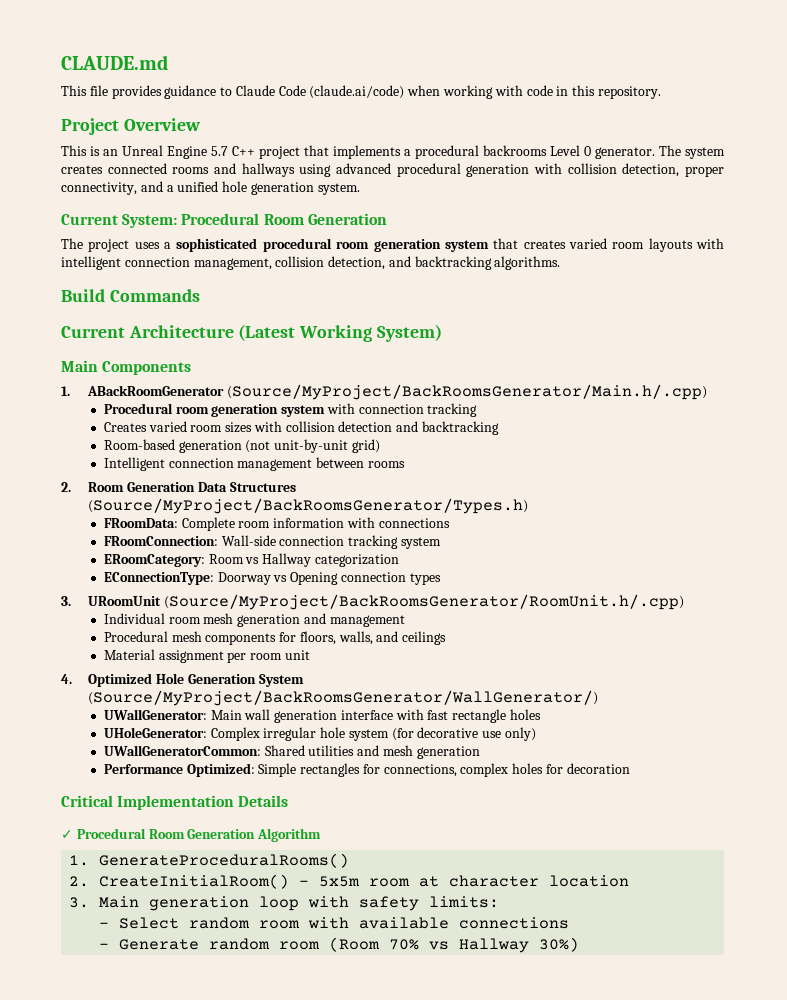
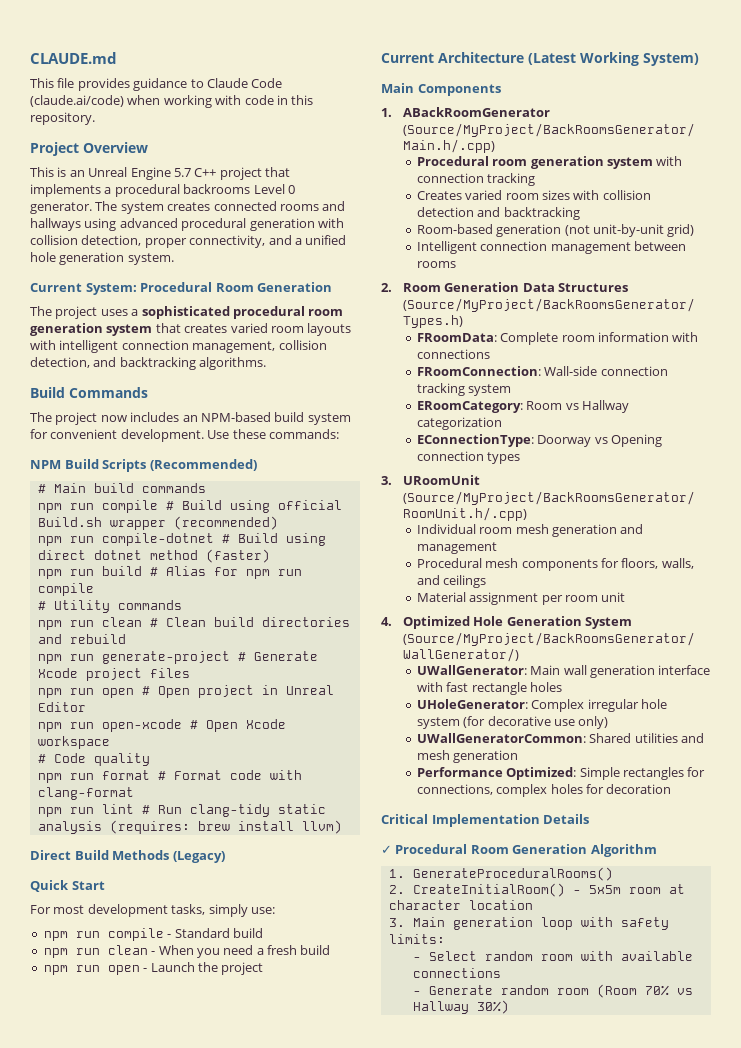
+ The project now includes an NPM-based build system for convenient development. Use these commands:
+ NPM Build Scripts (Recommended)
+ # Main build commands
+ npm run compile # Build using official Build.sh wrapper (recommended)
+ npm run compile-dotnet # Build using direct dotnet method (faster)
+ npm run build # Alias for npm run compile
+ # Utility commands
+ npm run clean # Clean build directories and rebuild
+ npm run generate-project # Generate Xcode project files
+ npm run open # Open project in Unreal Editor
+ npm run open-xcode # Open Xcode workspace
+ # Code quality
+ npm run format # Format code with clang-format
+ npm run lint # Run clang-tidy static analysis (requires: brew install llvm)
+ Direct Build Methods (Legacy)
+ Quick Start
+ For most development tasks, simply use:
+ npm run compile - Standard build
+ npm run clean - When you need a fresh build
+ npm run open - Launch the project

